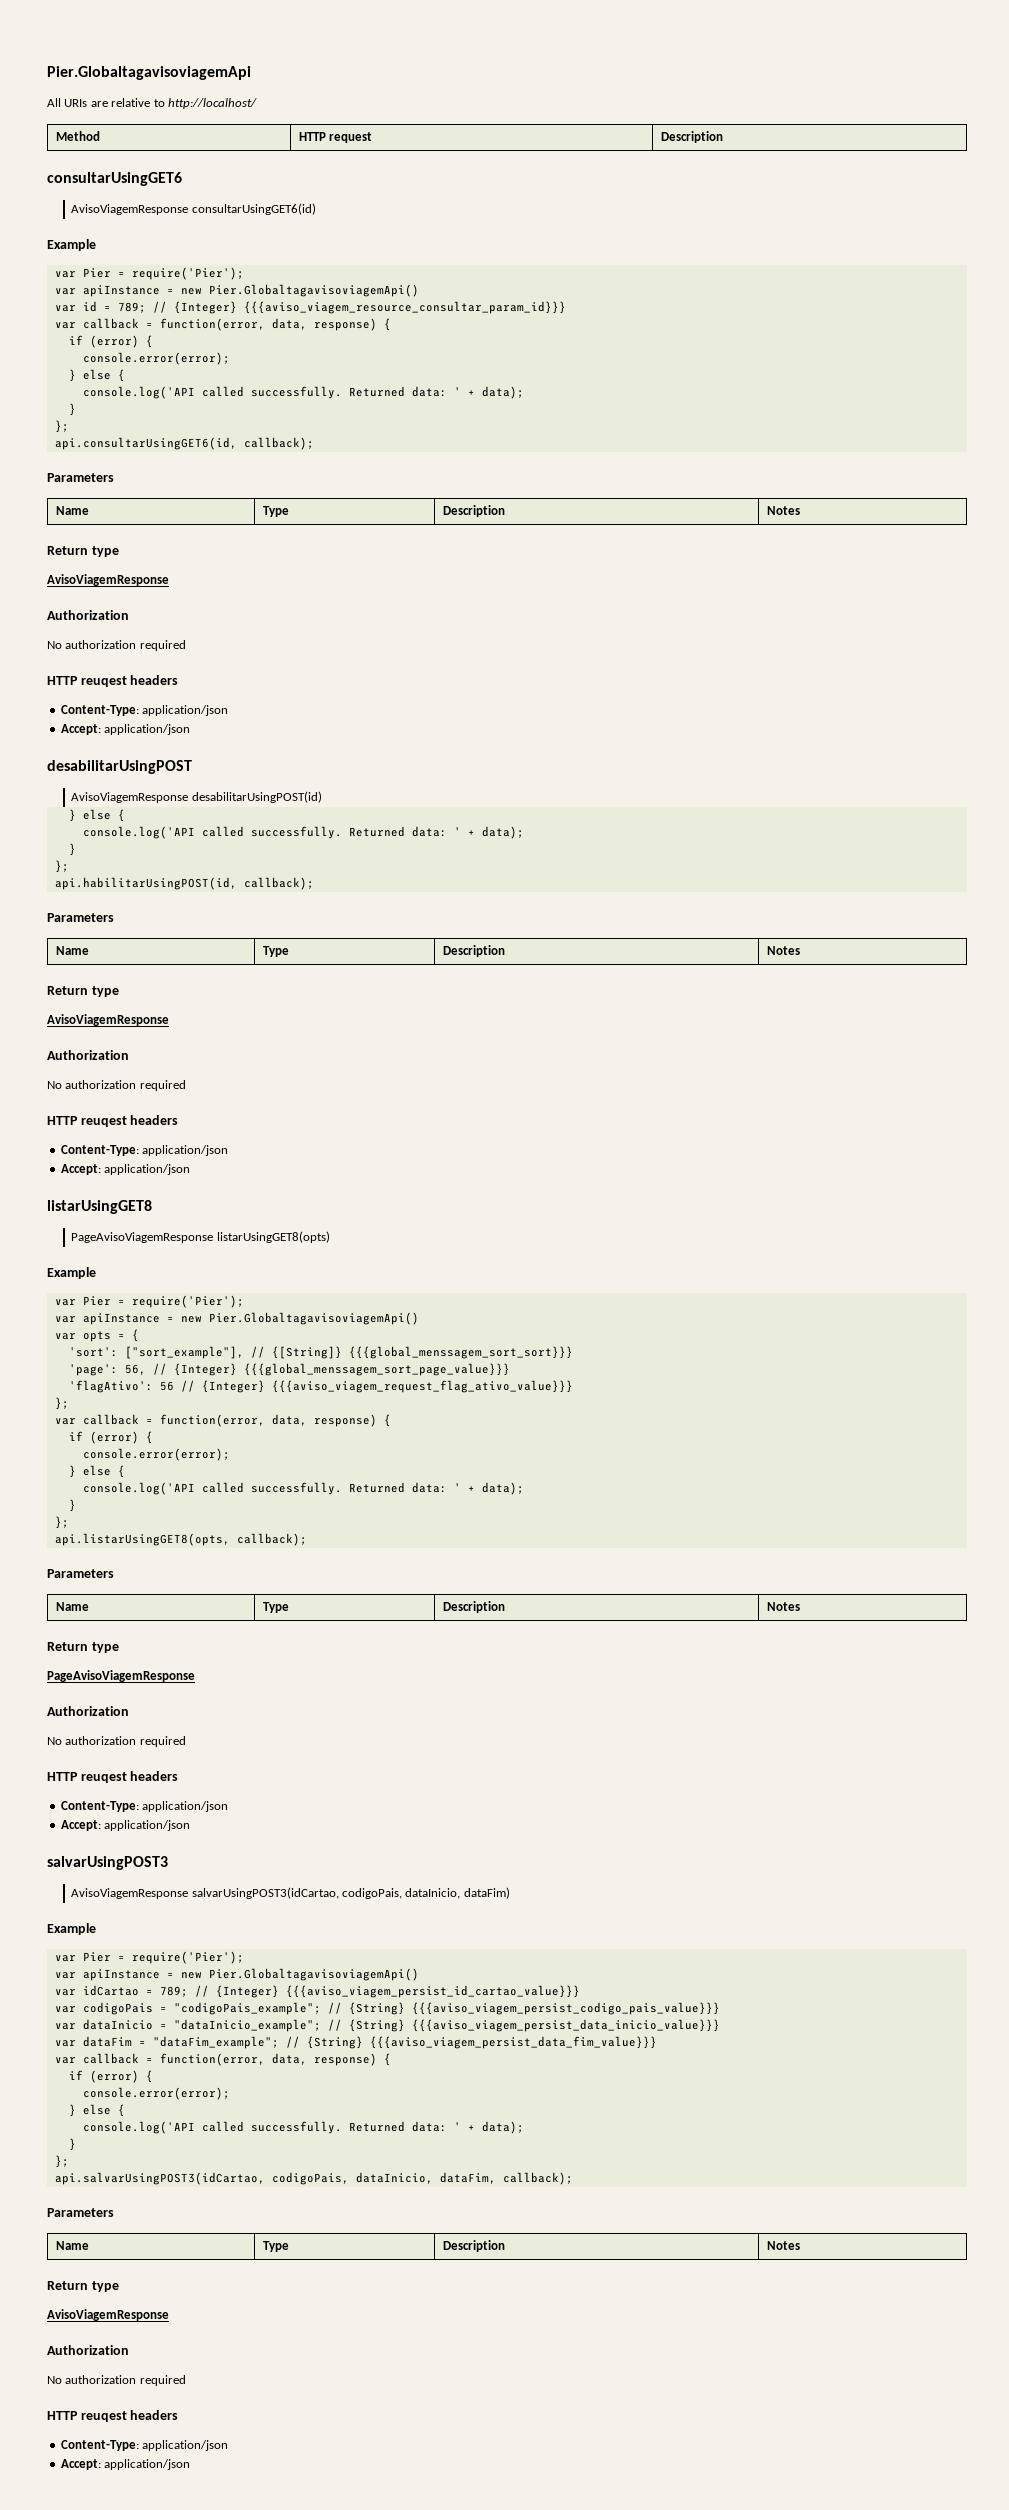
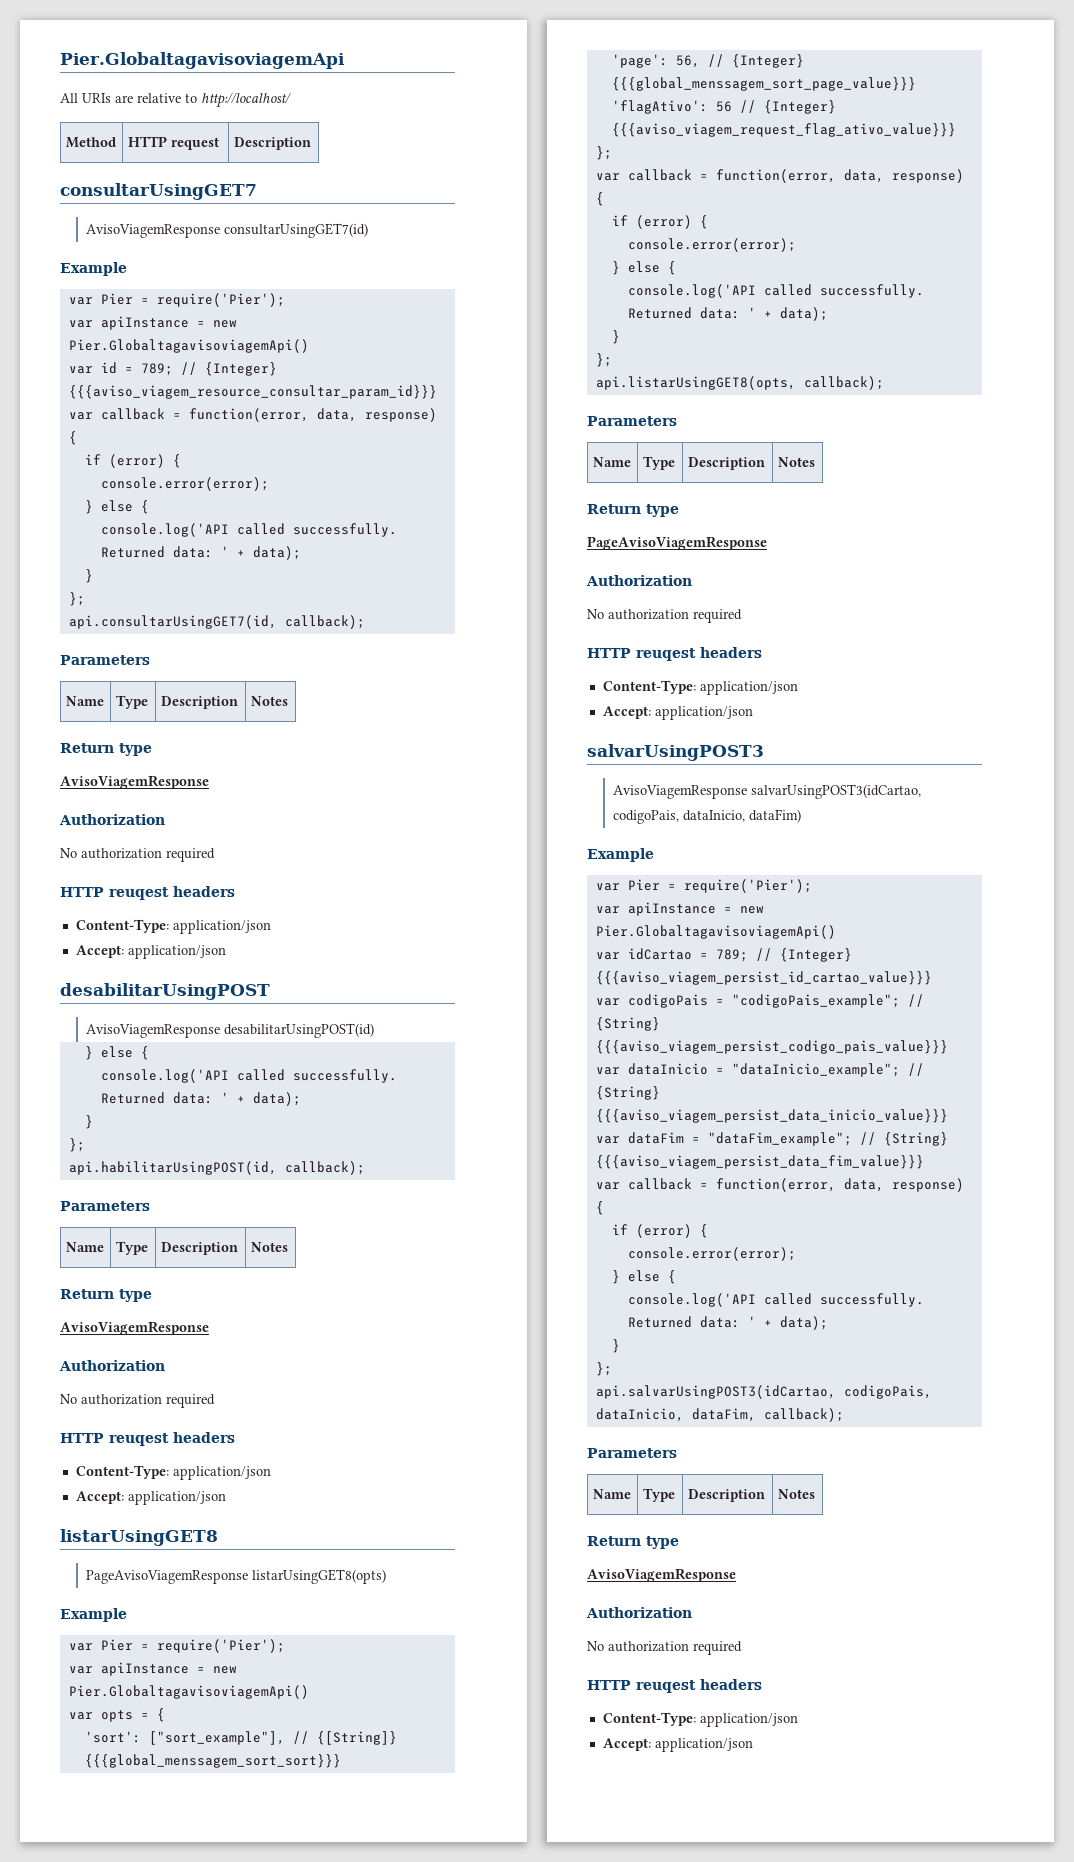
- consultarUsingGET6
- AvisoViagemResponse consultarUsingGET6(id)
+ consultarUsingGET7
+ AvisoViagemResponse consultarUsingGET7(id)
- api.consultarUsingGET6(id, callback);
+ api.consultarUsingGET7(id, callback);

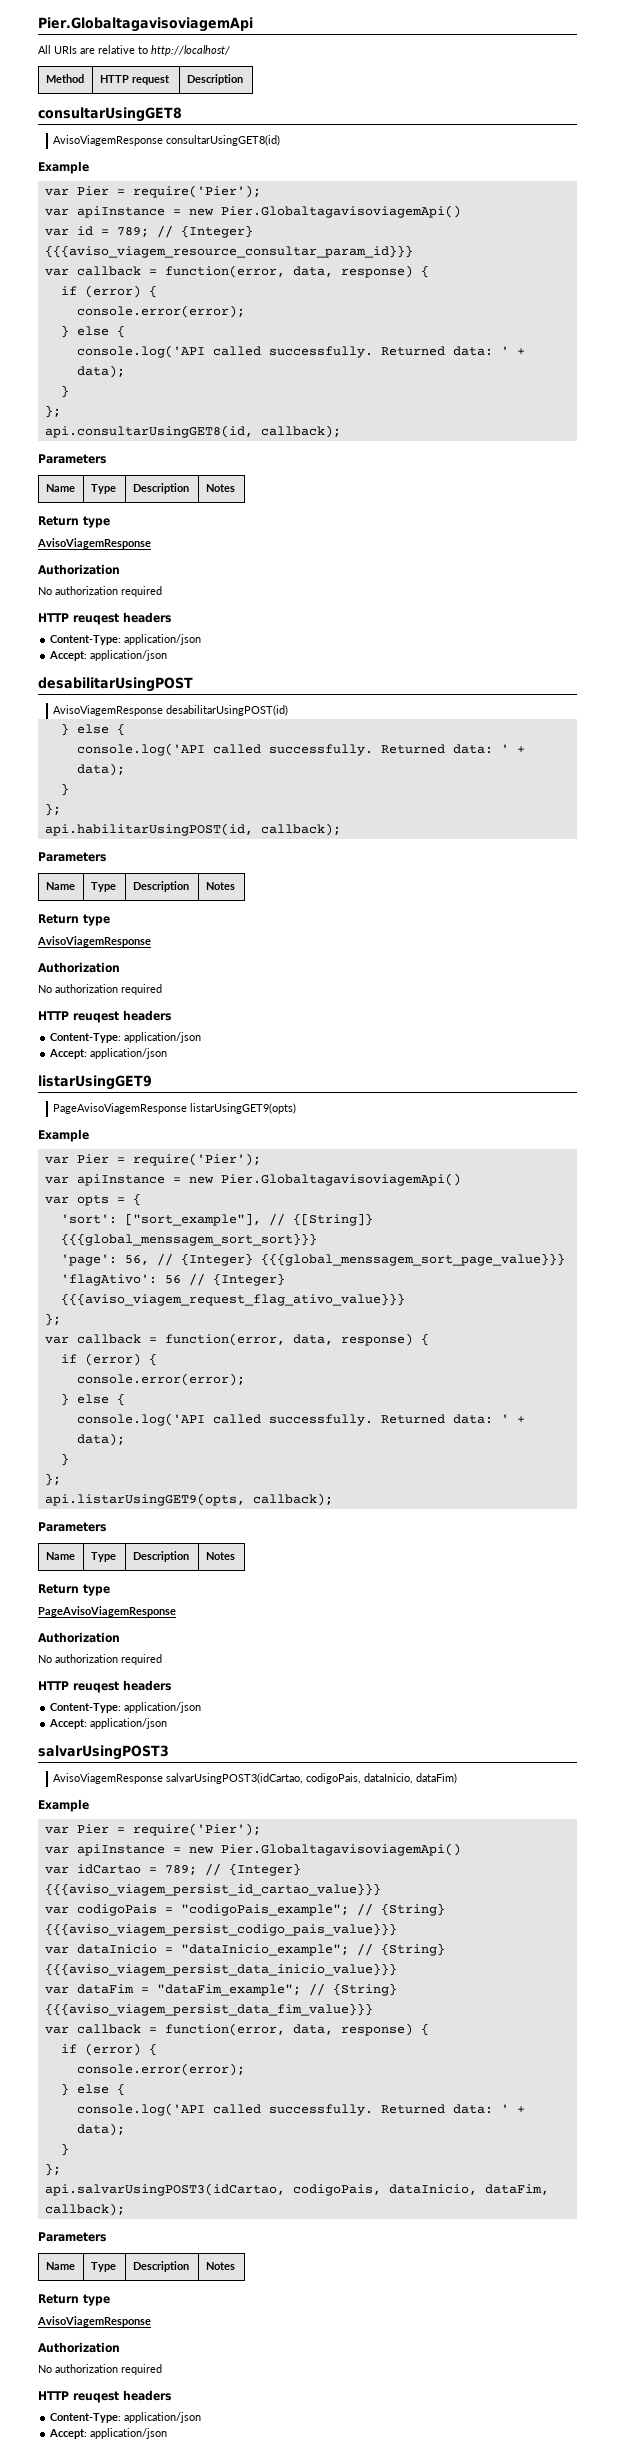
- consultarUsingGET7
- AvisoViagemResponse consultarUsingGET7(id)
+ consultarUsingGET8
+ AvisoViagemResponse consultarUsingGET8(id)
- api.consultarUsingGET7(id, callback);
+ api.consultarUsingGET8(id, callback);
- listarUsingGET8
- PageAvisoViagemResponse listarUsingGET8(opts)
+ listarUsingGET9
+ PageAvisoViagemResponse listarUsingGET9(opts)
- api.listarUsingGET8(opts, callback);
+ api.listarUsingGET9(opts, callback);

